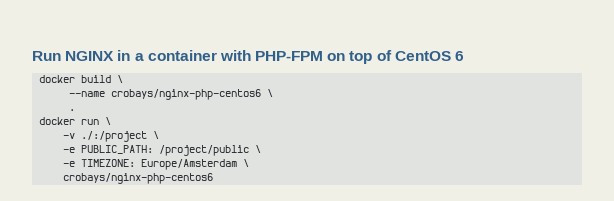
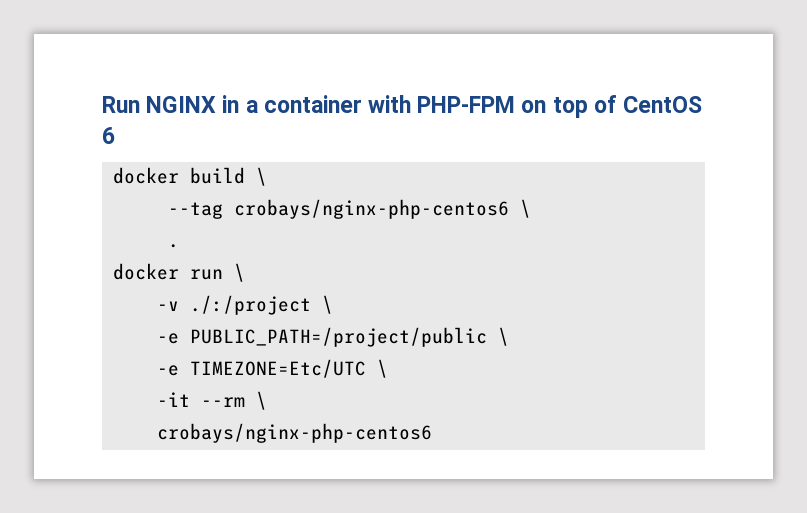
- --name crobays/nginx-php-centos6 \
+ --tag crobays/nginx-php-centos6 \
- -e PUBLIC_PATH: /project/public \
- -e TIMEZONE: Europe/Amsterdam \
+ -e PUBLIC_PATH=/project/public \
+ -e TIMEZONE=Etc/UTC \
+ -it --rm \

